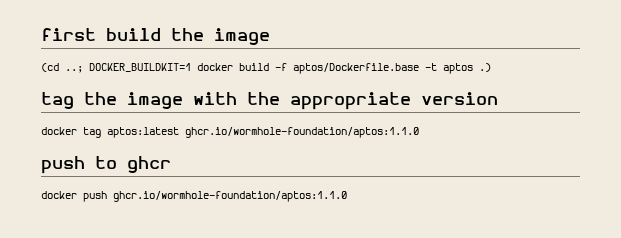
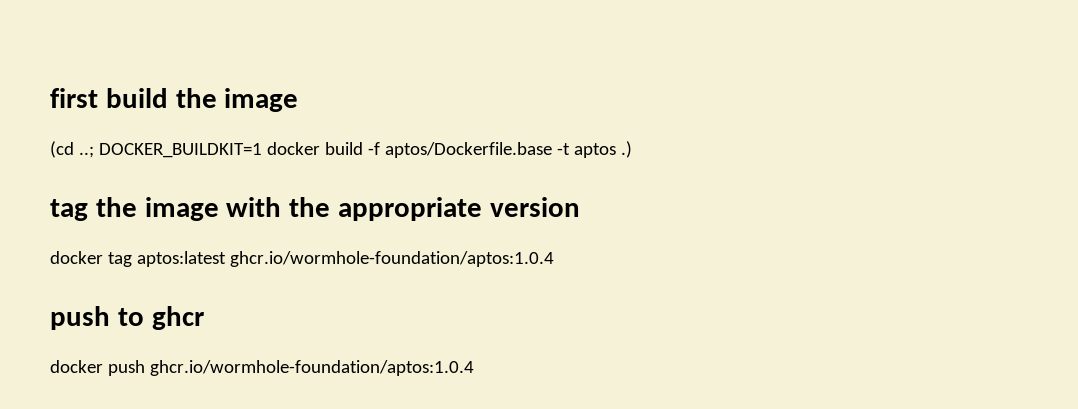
- docker tag aptos:latest ghcr.io/wormhole-foundation/aptos:1.1.0
+ docker tag aptos:latest ghcr.io/wormhole-foundation/aptos:1.0.4
- docker push ghcr.io/wormhole-foundation/aptos:1.1.0
+ docker push ghcr.io/wormhole-foundation/aptos:1.0.4

